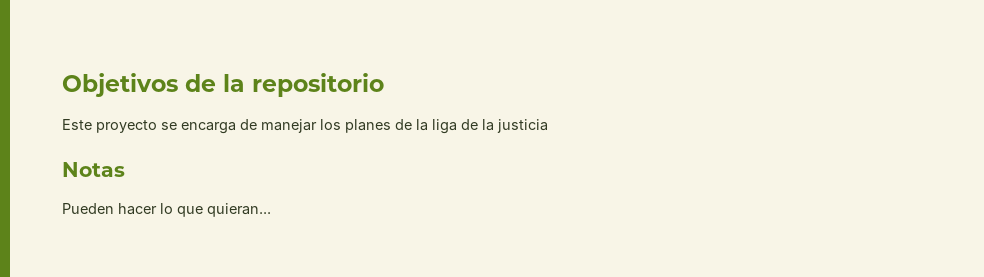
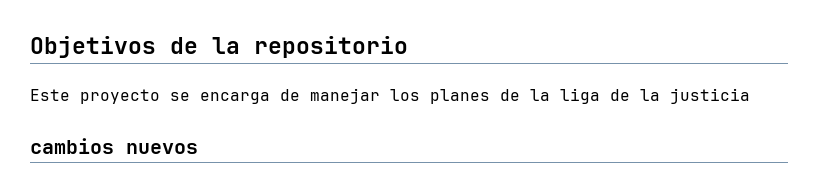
- Notas
- Pueden hacer lo que quieran...
+ cambios nuevos

